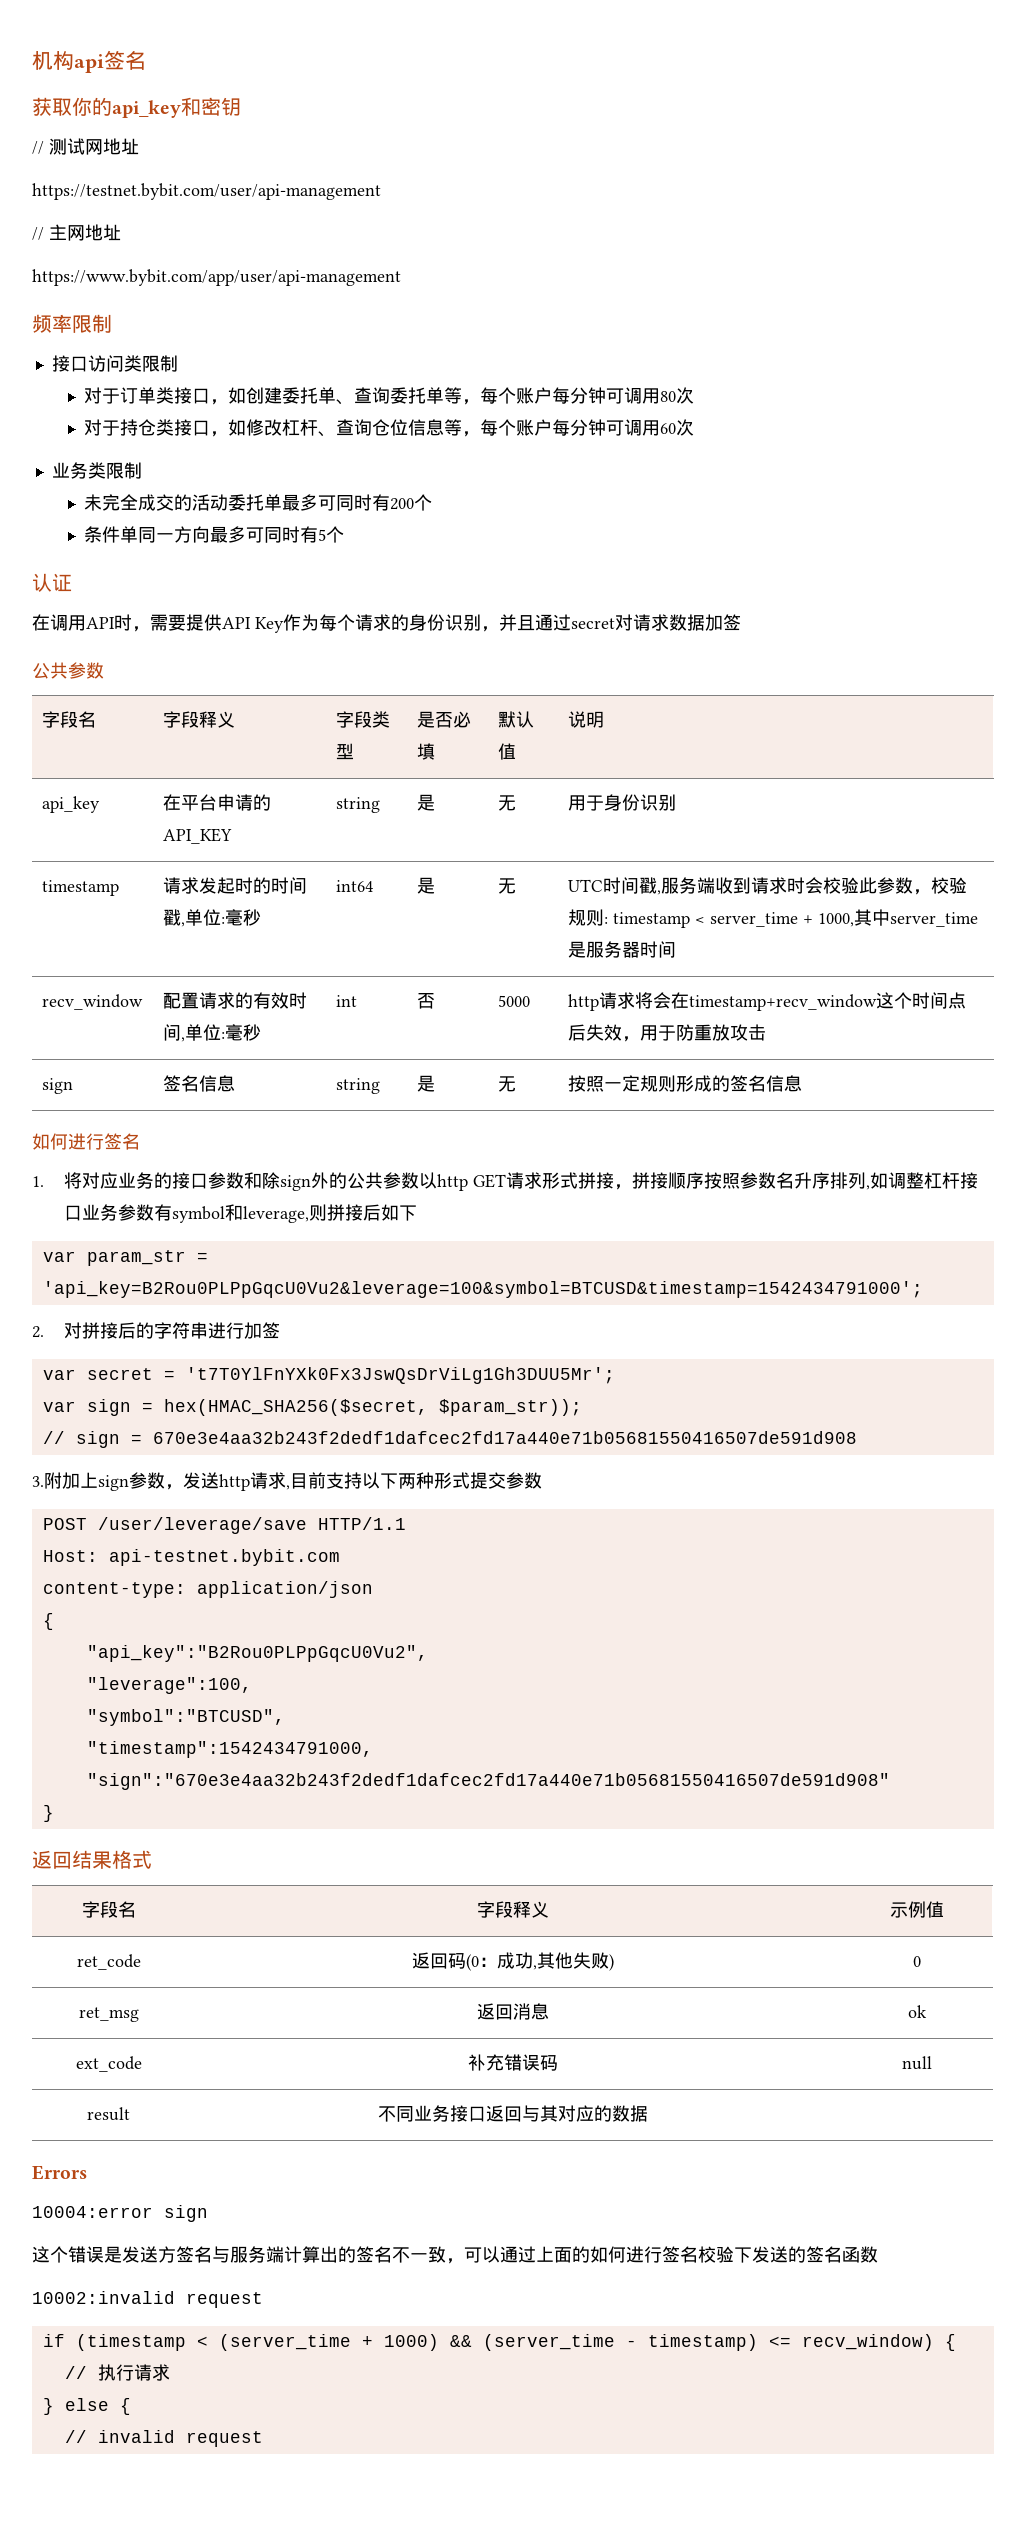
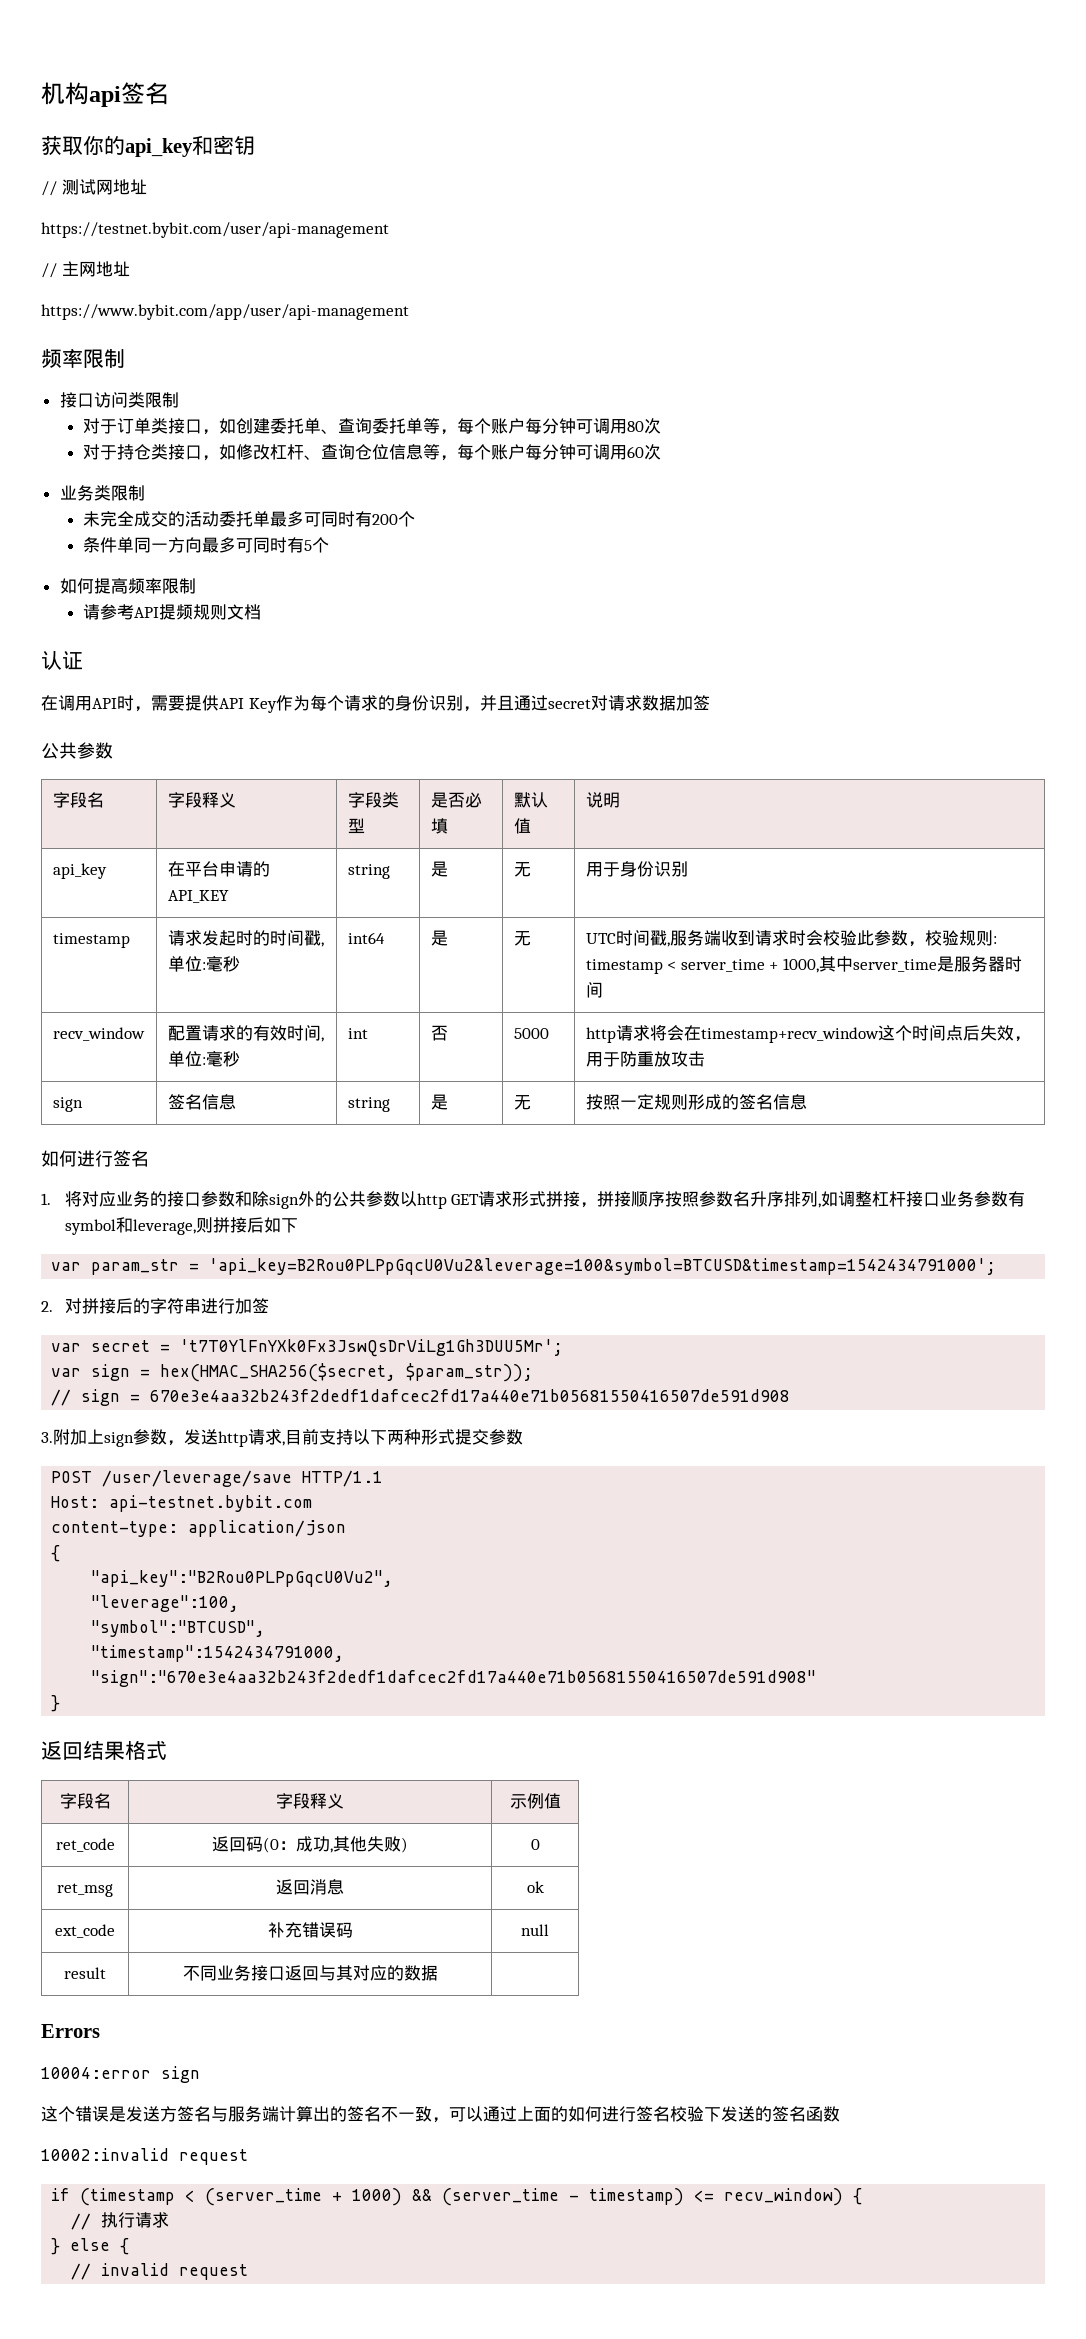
+ 如何提高频率限制
+ 请参考API提频规则文档

